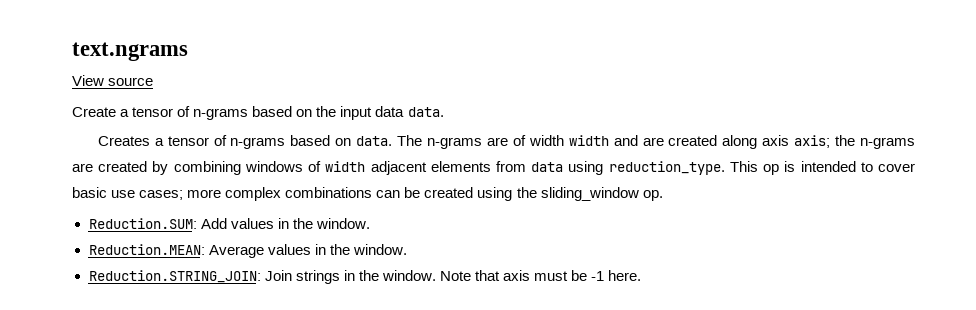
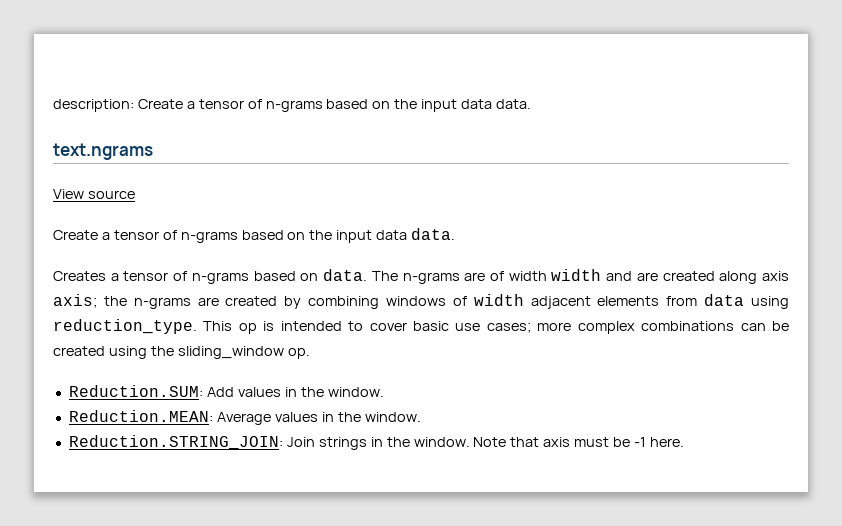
+ description: Create a tensor of n-grams based on the input data data.

